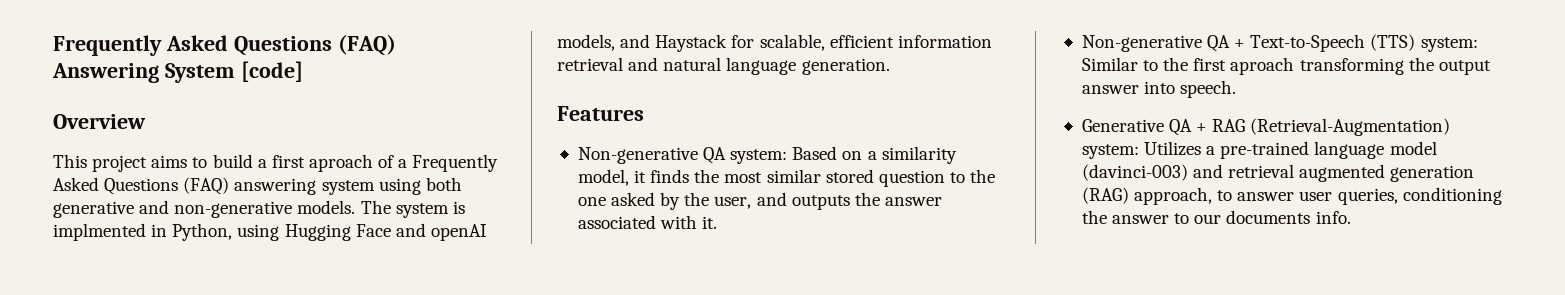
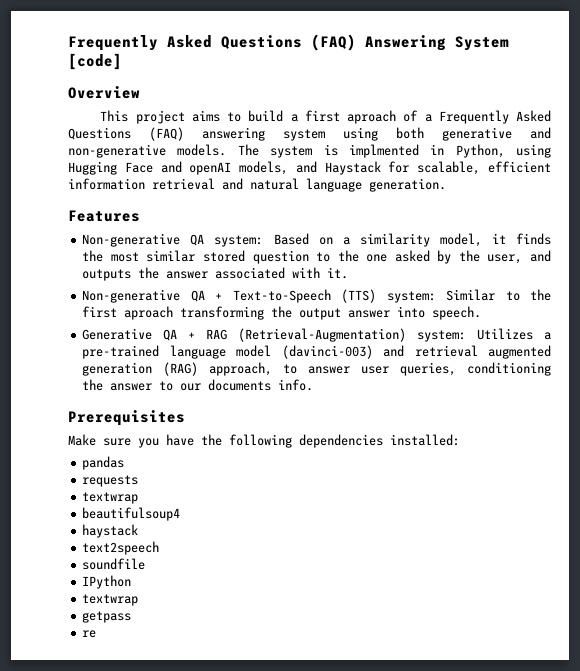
+ Prerequisites
+ Make sure you have the following dependencies installed:
+ pandas
+ requests
+ textwrap
+ beautifulsoup4
+ haystack
+ text2speech
+ soundfile
+ IPython
+ textwrap
+ getpass
+ re

